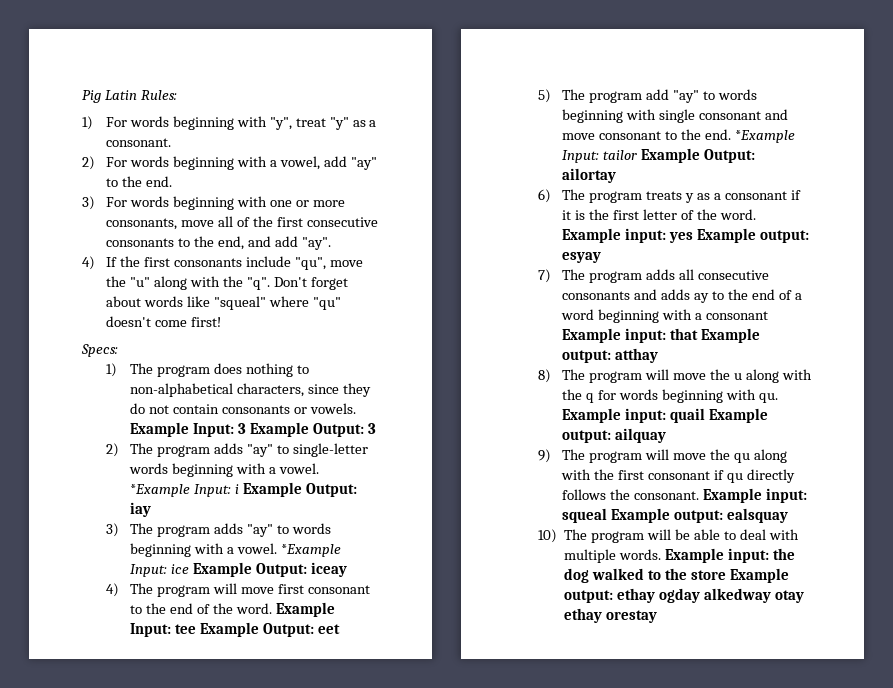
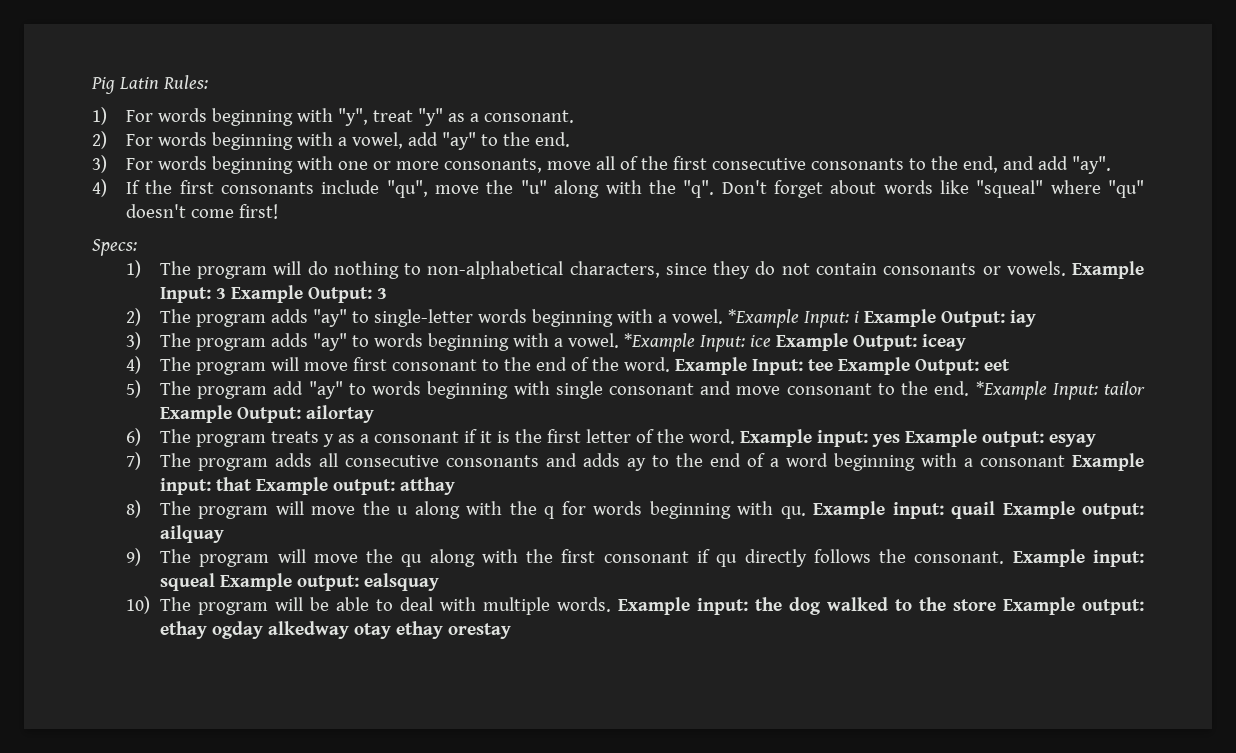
- 1) The program does nothing to non-alphabetical characters, since they do not contain consonants or vowels.
+ 1) The program will do nothing to non-alphabetical characters, since they do not contain consonants or vowels.

